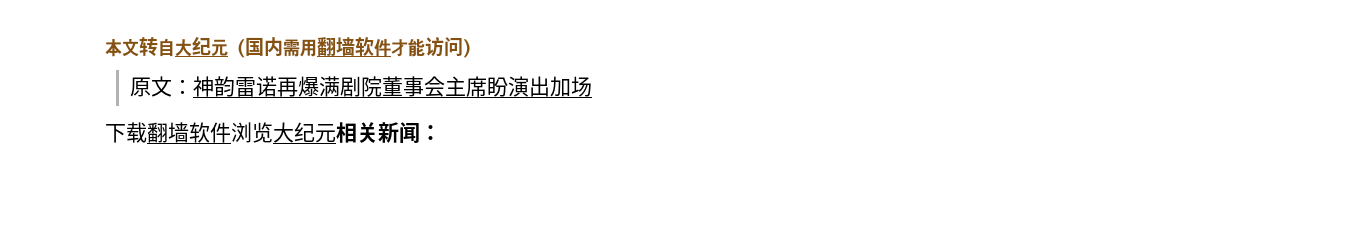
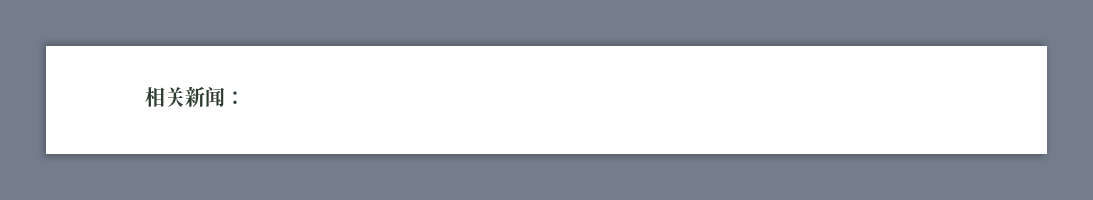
- 本文转自大纪元（国内需用翻墙软件才能访问）
- 原文：神韵雷诺再爆满剧院董事会主席盼演出加场
- 下载翻墙软件浏览大纪元相关新闻：
+ 相关新闻：

